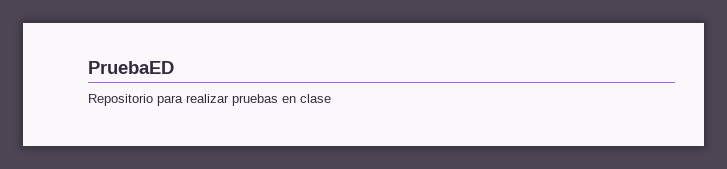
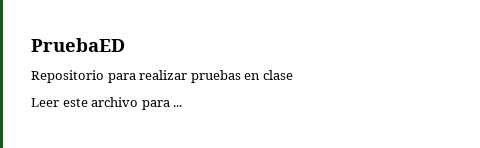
+ Leer este archivo para ...

